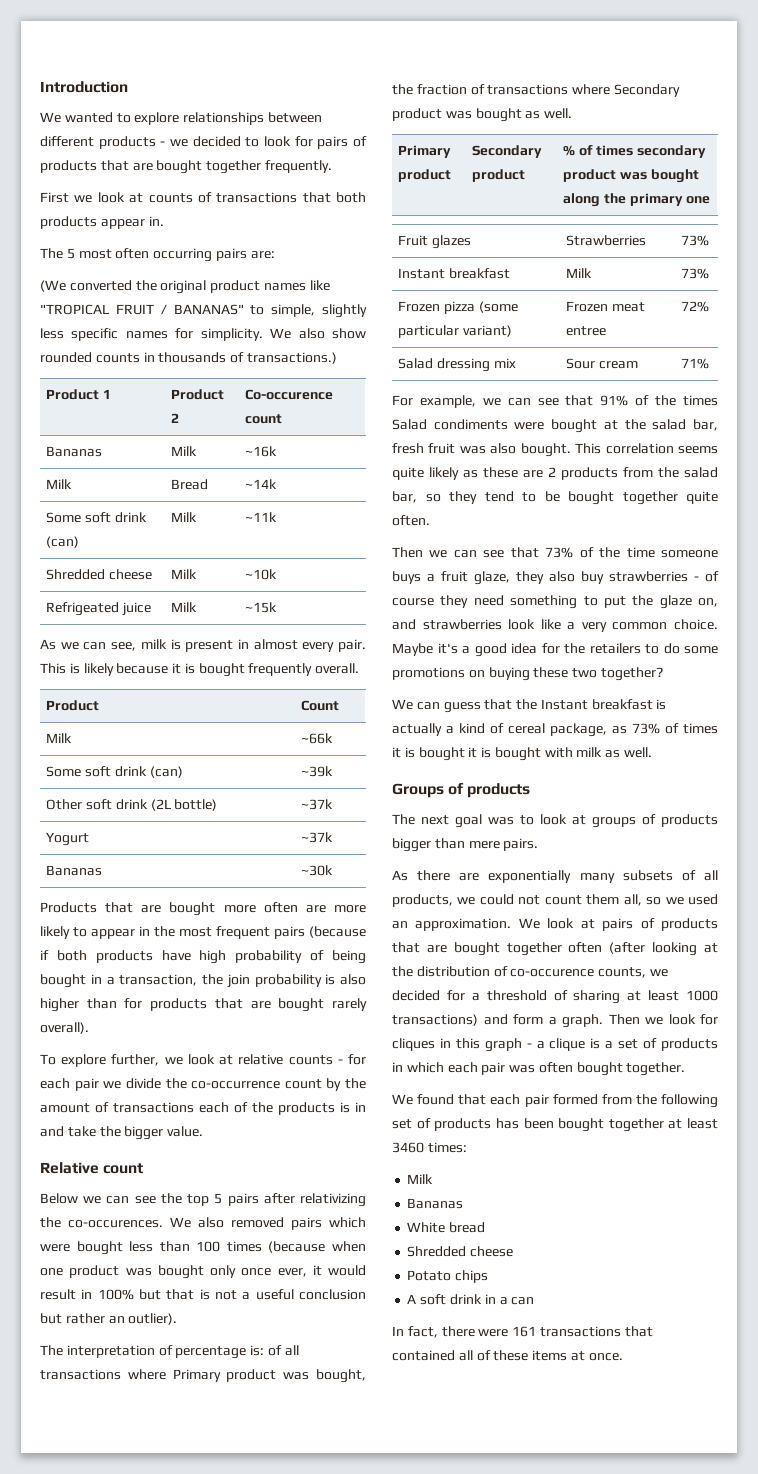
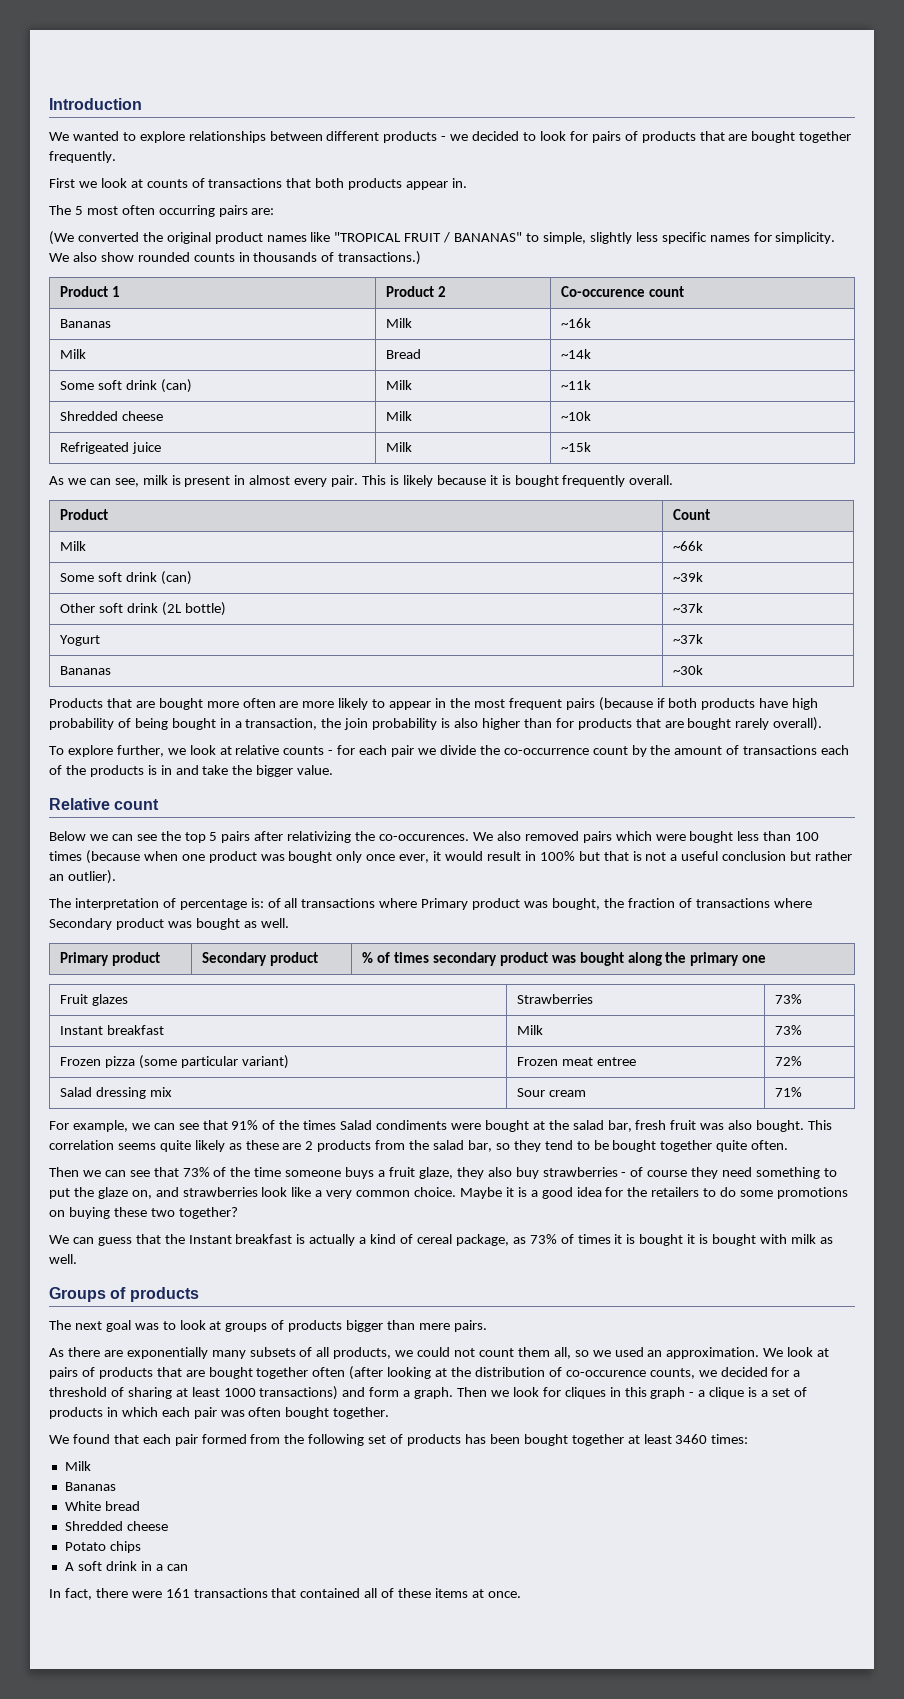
- Maybe it's a good idea for the retailers to do some promotions on buying these two together?
+ Maybe it is a good idea for the retailers to do some promotions on buying these two together?

